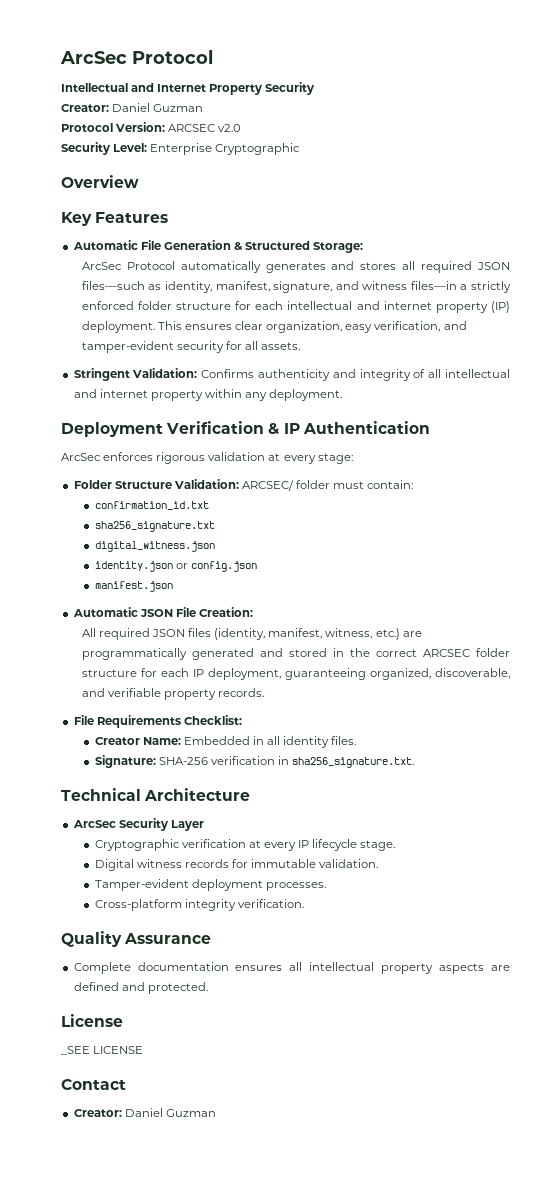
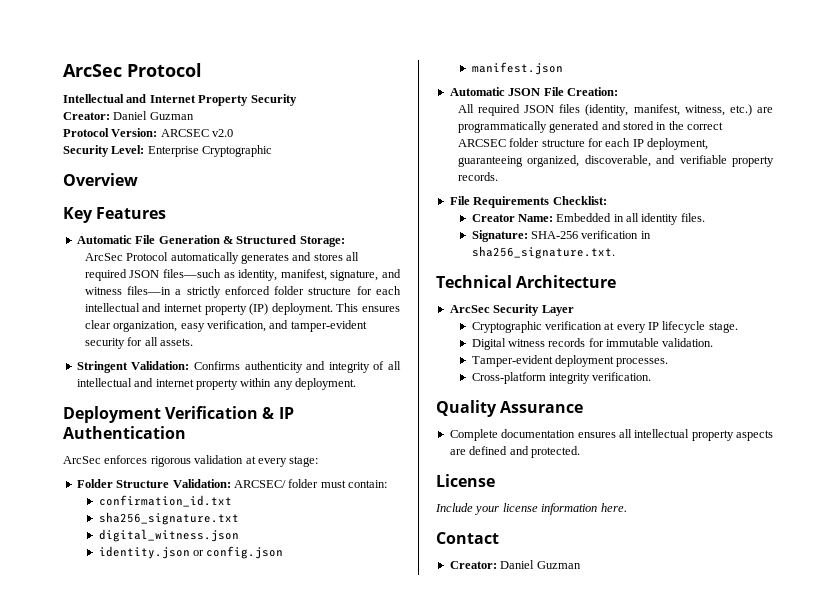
- _SEE LICENSE
+ Include your license information here.

